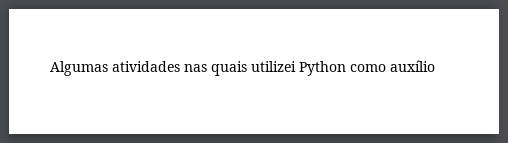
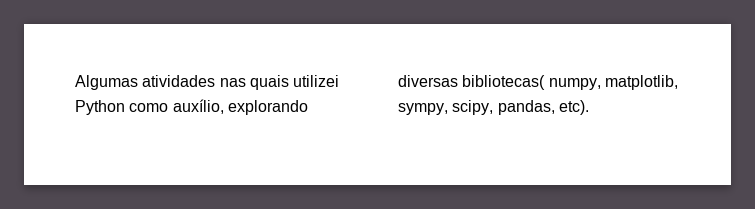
- Algumas atividades nas quais utilizei Python como auxílio
+ Algumas atividades nas quais utilizei Python como auxílio, explorando diversas bibliotecas( numpy, matplotlib, sympy, scipy, pandas, etc).

